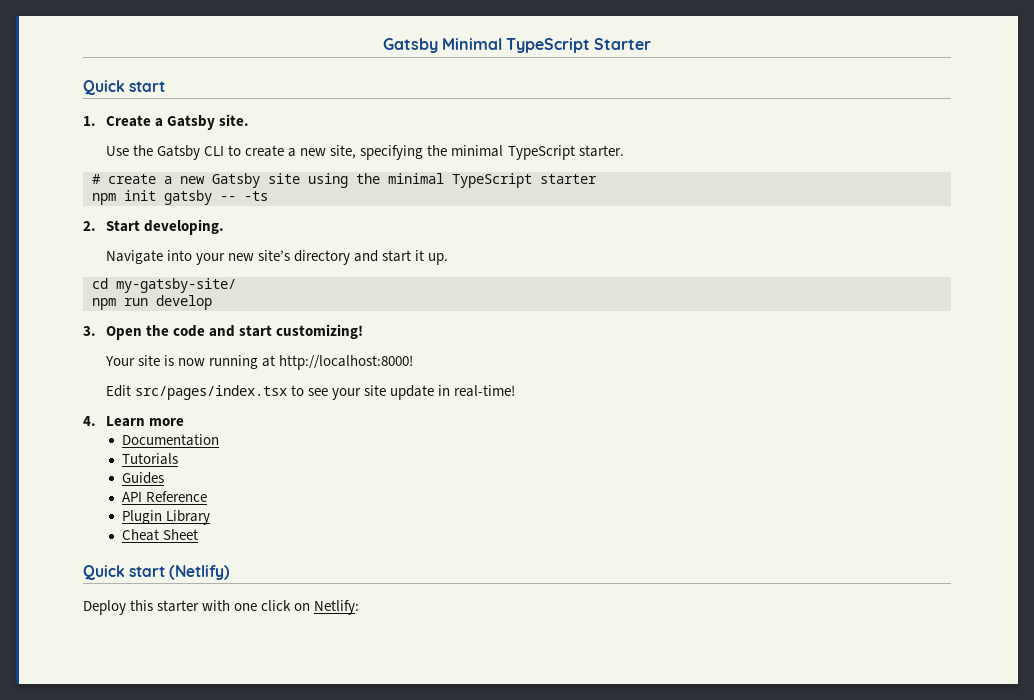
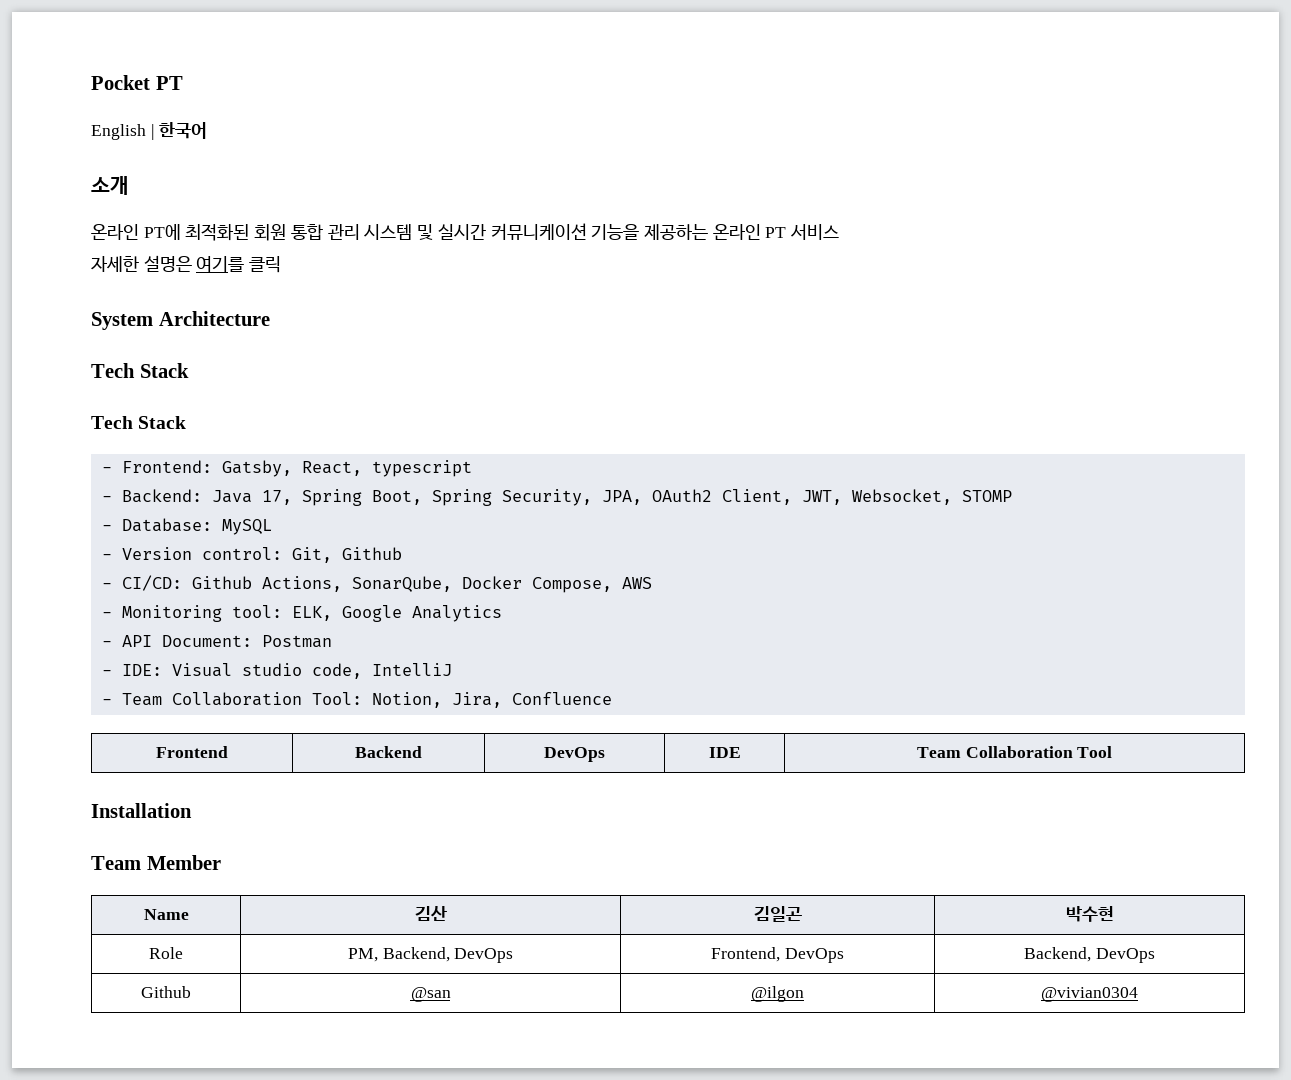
- Gatsby Minimal TypeScript Starter
- Quick start
- 1. Create a Gatsby site.
- Use the Gatsby CLI to create a new site, specifying the minimal TypeScript starter.
- # create a new Gatsby site using the minimal TypeScript starter
- npm init gatsby -- -ts
- 2. Start developing.
- Navigate into your new site’s directory and start it up.
- cd my-gatsby-site/
- npm run develop
- 3. Open the code and start customizing!
- Your site is now running at http://localhost:8000!
- Edit src/pages/index.tsx to see your site update in real-time!
- 4. Learn more
- Documentation
- Tutorials
- Guides
- API Reference
- Plugin Library
- Cheat Sheet
- Quick start (Netlify)
- Deploy this starter with one click on Netlify:
+ Pocket PT
+ English | 한국어
+ 소개
+ 온라인 PT에 최적화된 회원 통합 관리 시스템 및 실시간 커뮤니케이션 기능을 제공하는 온라인 PT 서비스
+ 자세한 설명은 여기를 클릭
+ System Architecture
+ Tech Stack
+ Tech Stack
+ - Frontend: Gatsby, React, typescript
+ - Backend: Java 17, Spring Boot, Spring Security, JPA, OAuth2 Client, JWT, Websocket, STOMP
+ - Database: MySQL
+ - Version control: Git, Github
+ - CI/CD: Github Actions, SonarQube, Docker Compose, AWS
+ - Monitoring tool: ELK, Google Analytics
+ - API Document: Postman
+ - IDE: Visual studio code, IntelliJ
+ - Team Collaboration Tool: Notion, Jira, Confluence
+ Frontend | Backend | DevOps | IDE | Team Collaboration Tool
+ Installation
+ Team Member
+ Name | 김산 | 김일곤 | 박수현
+ Role | PM, Backend, DevOps | Frontend, DevOps | Backend, DevOps
+ Github | @san | @ilgon | @vivian0304

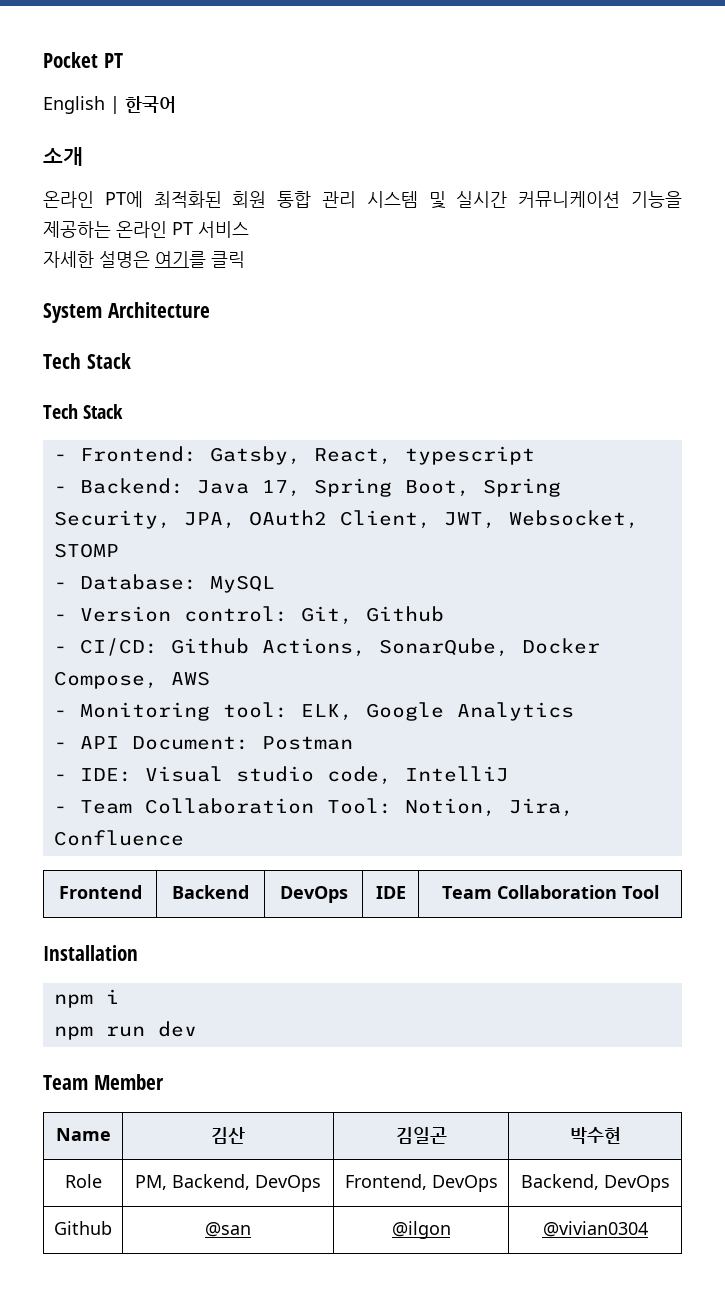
+ npm i
+ npm run dev

